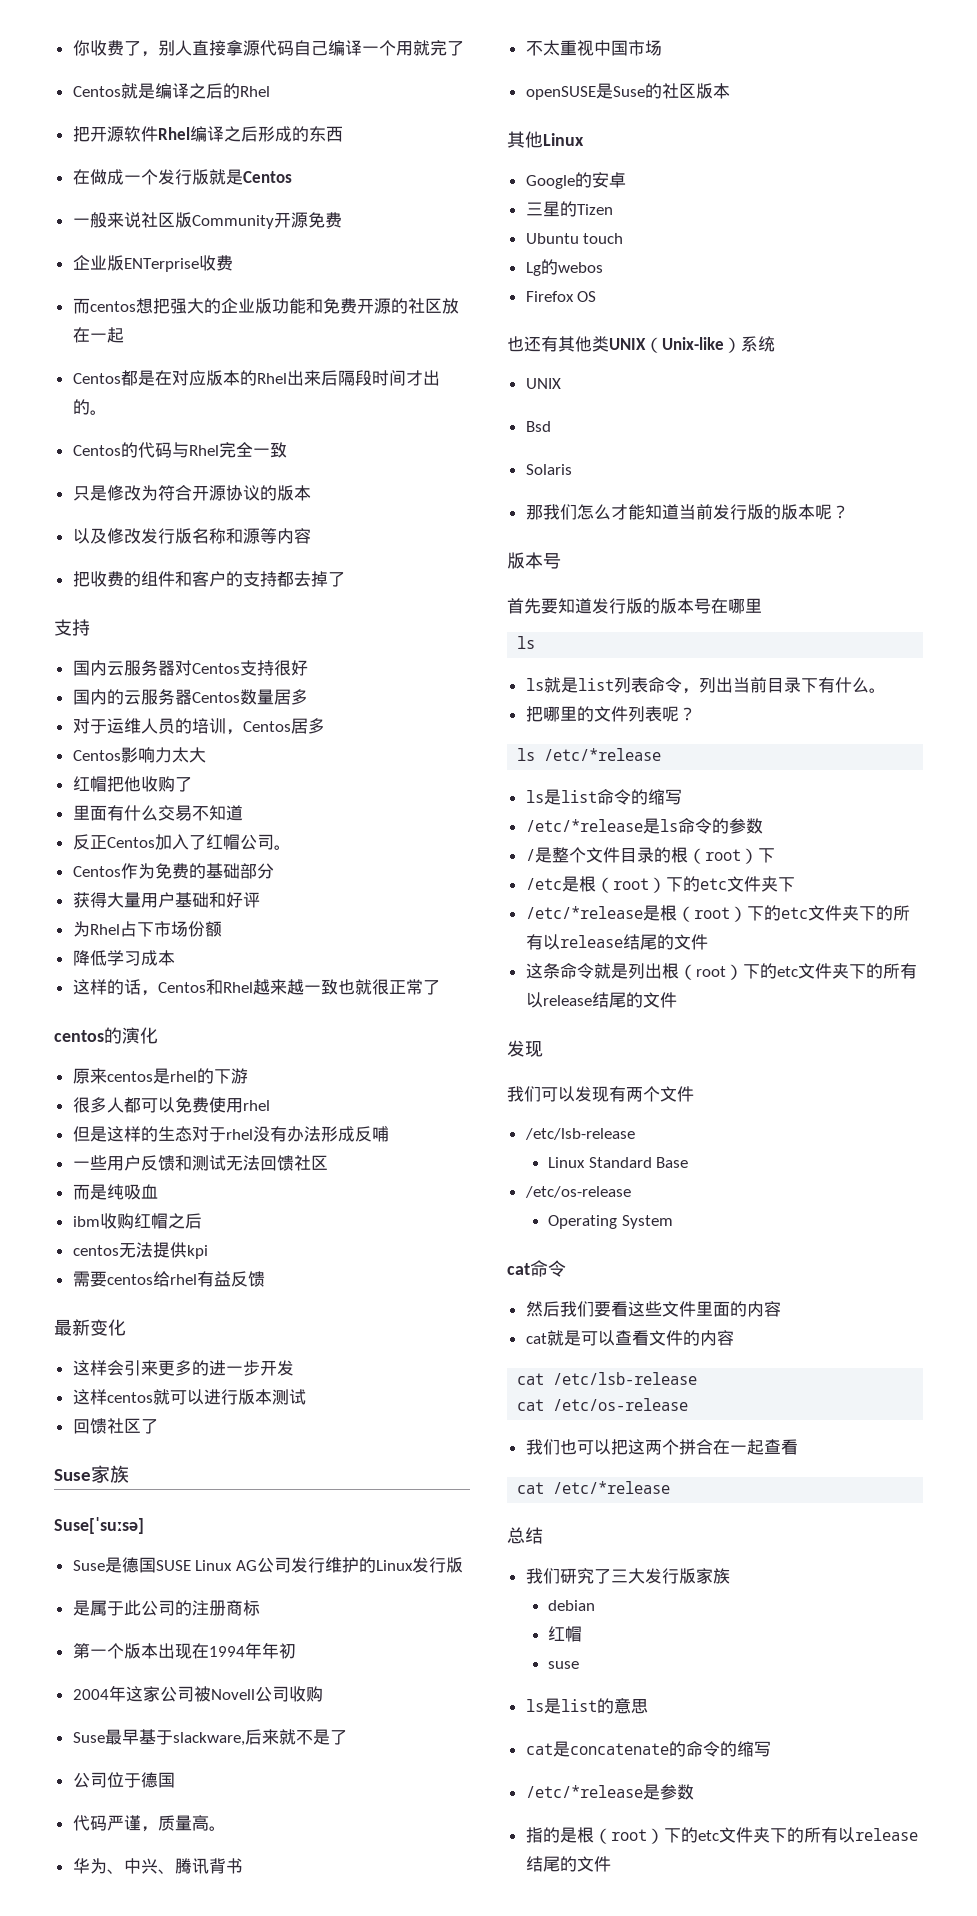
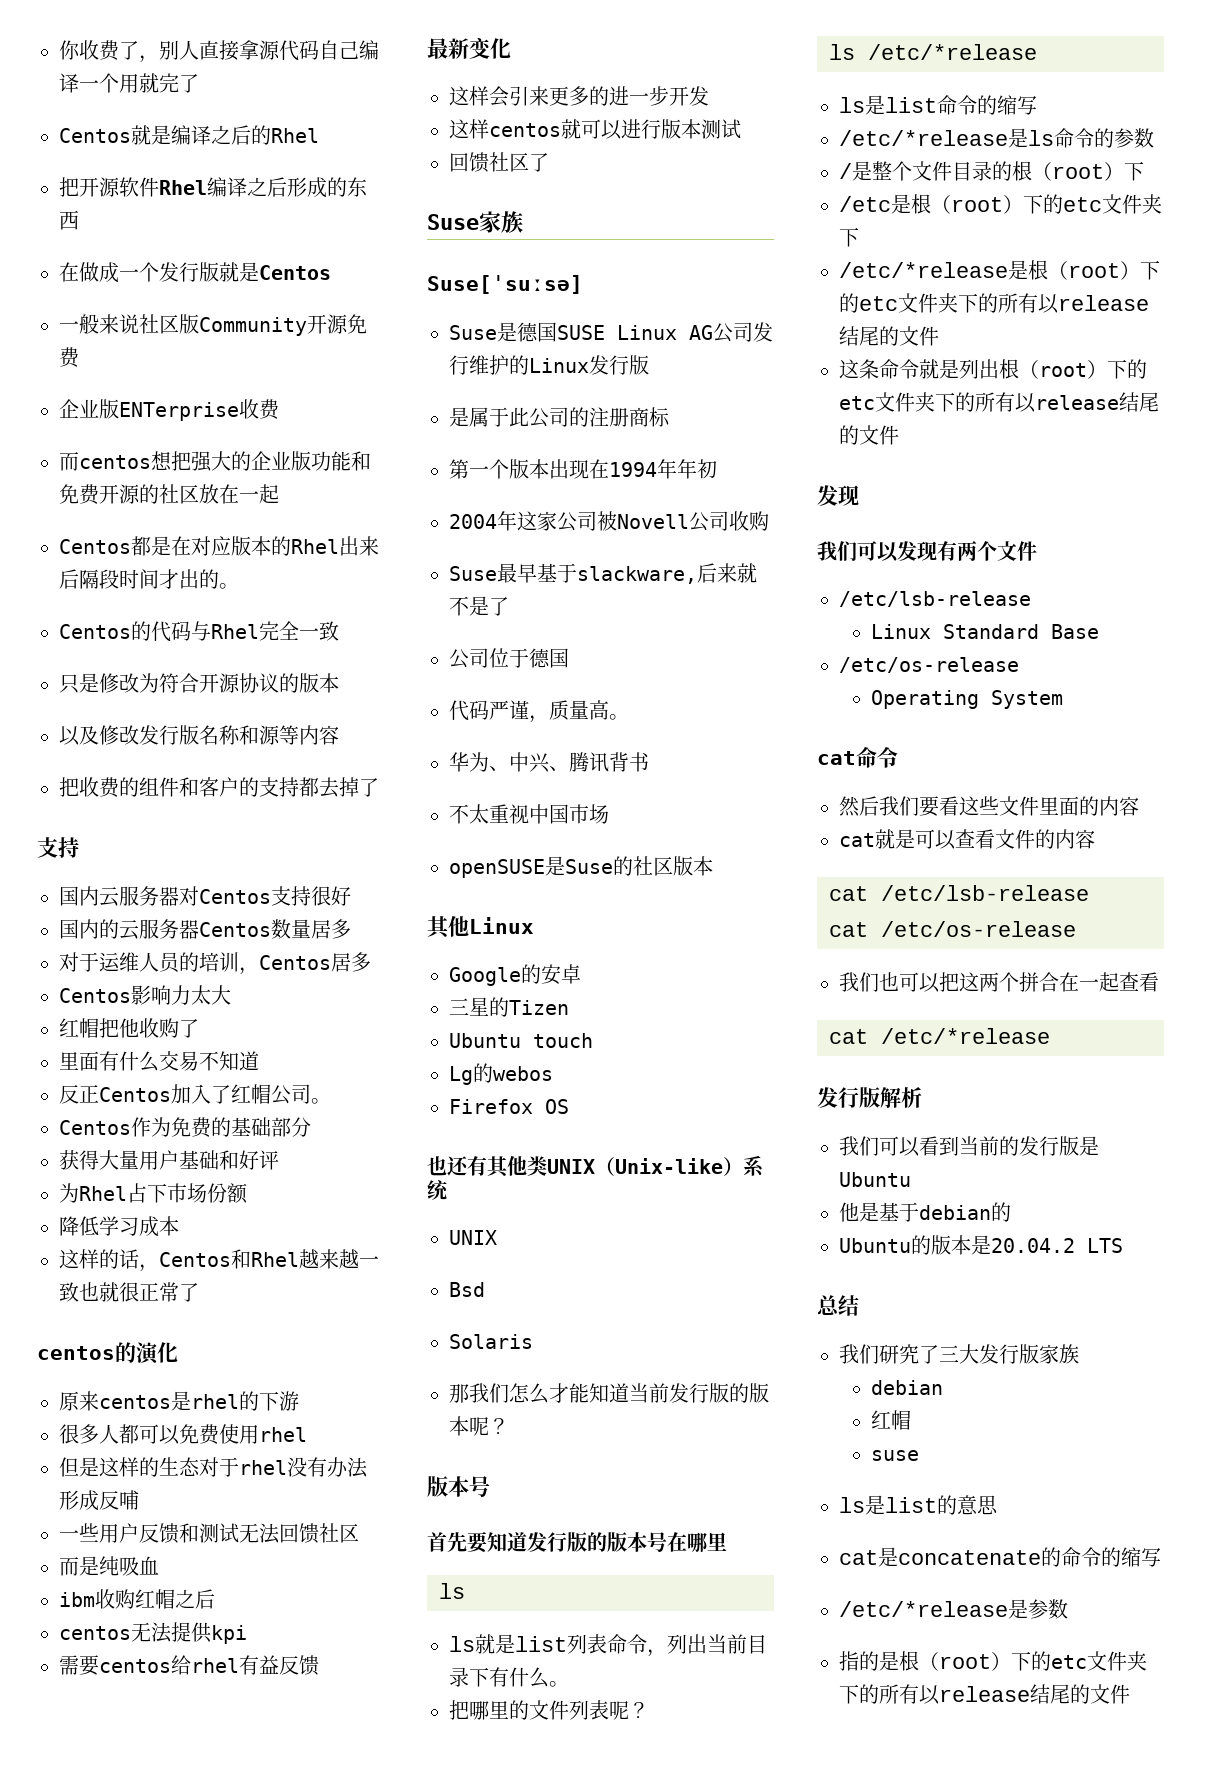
+ 发行版解析
+ 我们可以看到当前的发行版是Ubuntu
+ 他是基于debian的
+ Ubuntu的版本是20.04.2 LTS

